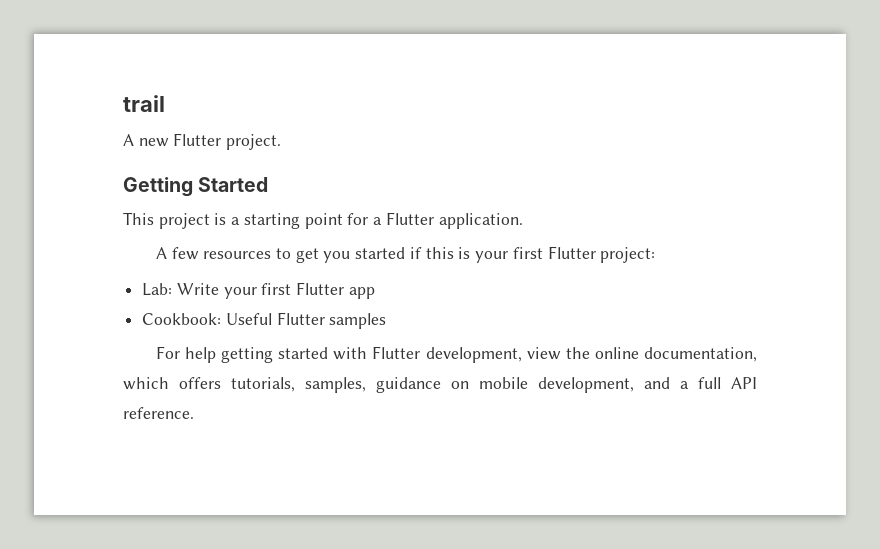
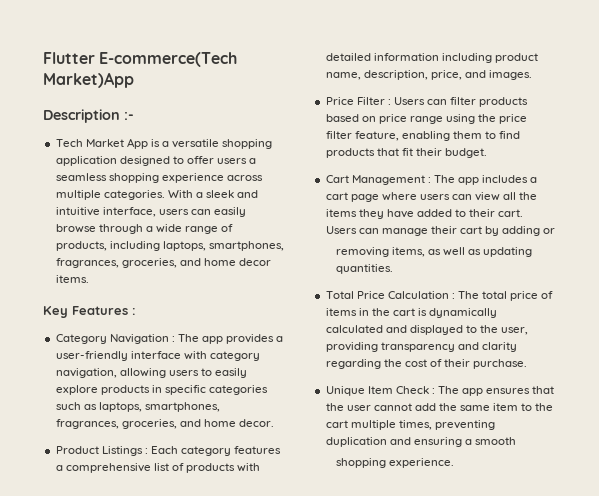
- trail
- A new Flutter project.
- Getting Started
- This project is a starting point for a Flutter application.
- A few resources to get you started if this is your first Flutter project:
- Lab: Write your first Flutter app
- Cookbook: Useful Flutter samples
- For help getting started with Flutter development, view the online documentation, which offers tutorials, samples, guidance on mobile development, and a full API reference.
+ Flutter E-commerce(Tech Market)App
+ Description :-
+ Tech Market App is a versatile shopping application designed to offer users a seamless shopping experience across multiple categories. With a sleek and intuitive interface, users can easily browse through a wide range of products, including laptops, smartphones, fragrances, groceries, and home decor items.
+ Key Features :
+ Category Navigation : The app provides a user-friendly interface with category navigation, allowing users to easily explore products in specific categories such as laptops, smartphones, fragrances, groceries, and home decor.
+ Product Listings : Each category features a comprehensive list of products with detailed information including product name, description, price, and images.
+ Price Filter : Users can filter products based on price range using the price filter feature, enabling them to find products that fit their budget.
+ Cart Management : The app includes a cart page where users can view all the items they have added to their cart. Users can manage their cart by adding or
+ removing items, as well as updating quantities.
+ Total Price Calculation : The total price of items in the cart is dynamically calculated and displayed to the user, providing transparency and clarity regarding the cost of their purchase.
+ Unique Item Check : The app ensures that the user cannot add the same item to the cart multiple times, preventing duplication and ensuring a smooth
+ shopping experience.

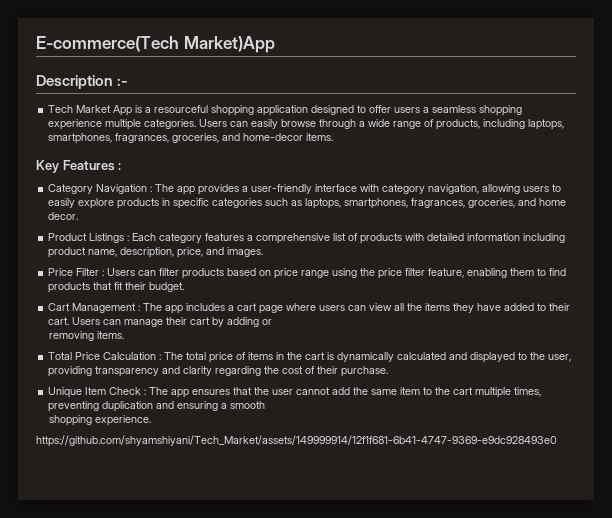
- Flutter E-commerce(Tech Market)App
+ E-commerce(Tech Market)App
- Tech Market App is a versatile shopping application designed to offer users a seamless shopping experience across multiple categories.
+ Tech Market App is a resourceful shopping application designed to offer users a seamless shopping experience multiple categories.
- With a sleek and intuitive interface, users can easily browse through a wide range of products, including laptops, smartphones, fragrances, groceries, and home decor items.
+ Users can easily browse through a wide range of products, including laptops, smartphones, fragrances, groceries, and home-decor items.
- removing items, as well as updating quantities.
+ removing items.
+ https://github.com/shyamshiyani/Tech_Market/assets/149999914/12f1f681-6b41-4747-9369-e9dc928493e0

